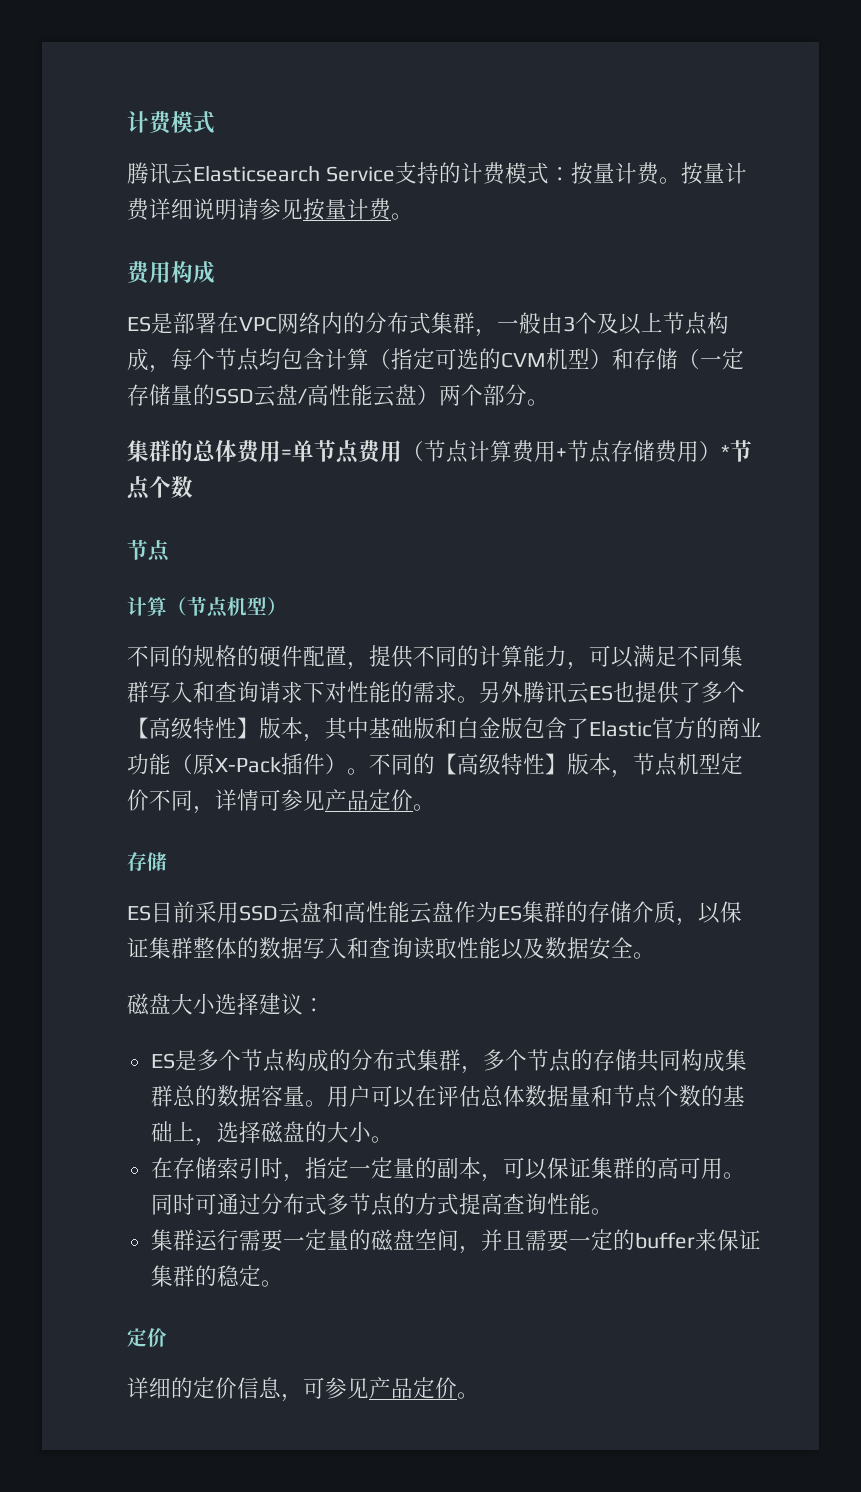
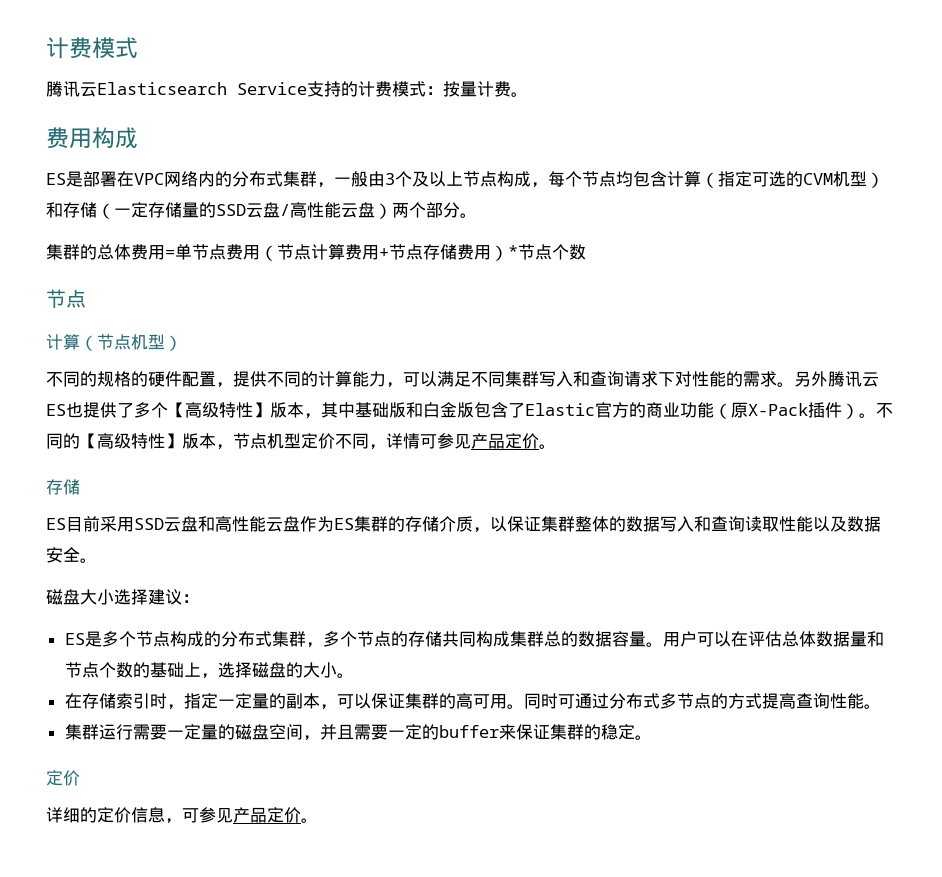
- 按量计费详细说明请参见按量计费。

